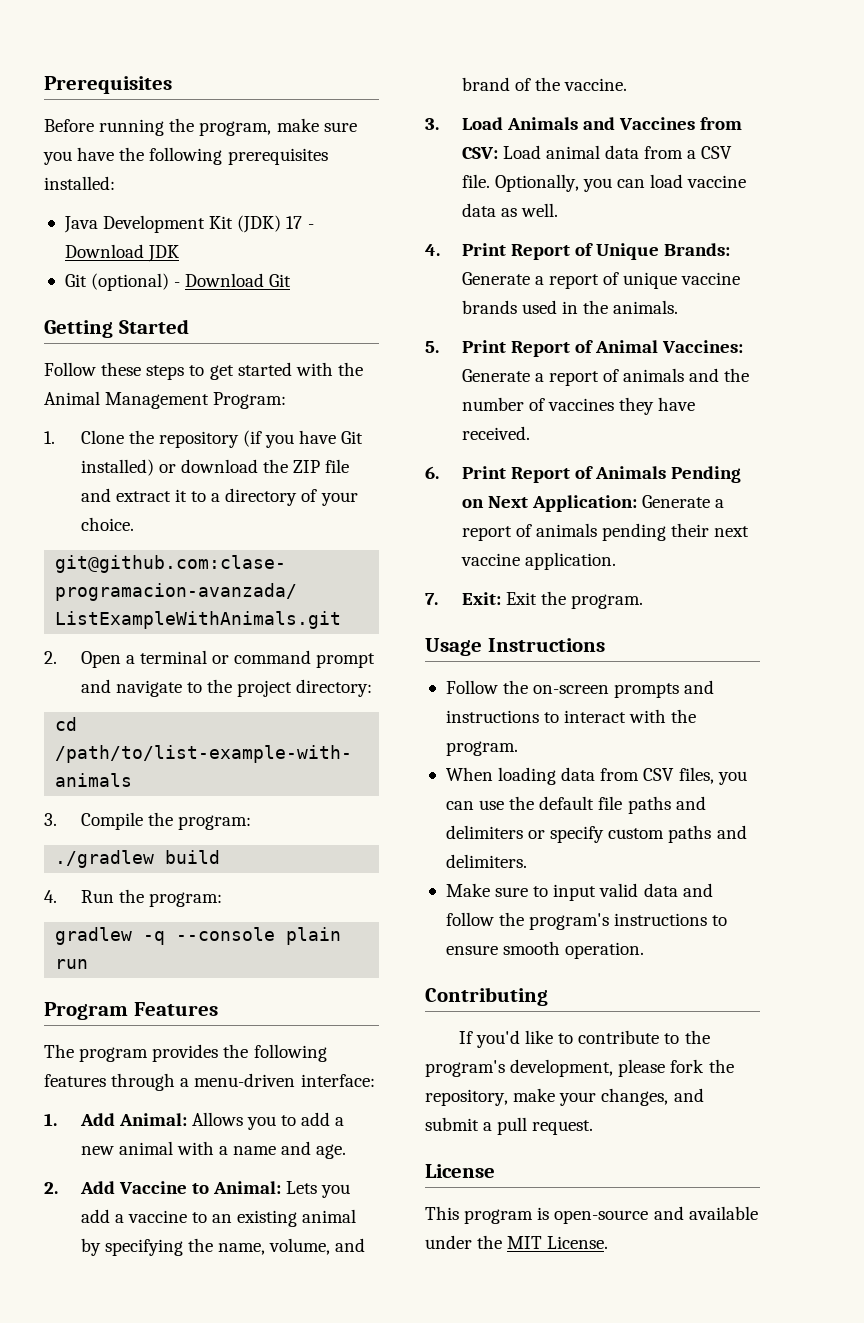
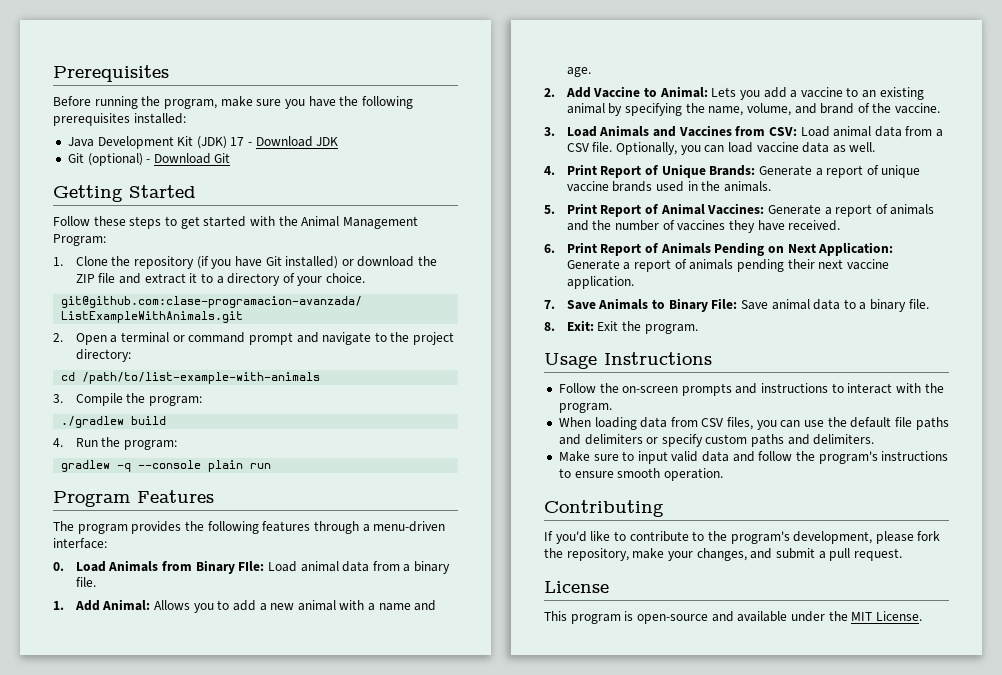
+ 0. Load Animals from Binary FIle: Load animal data from a binary file.
- 7. Exit: Exit the program.
+ 7. Save Animals to Binary File: Save animal data to a binary file.
+ 8. Exit: Exit the program.

